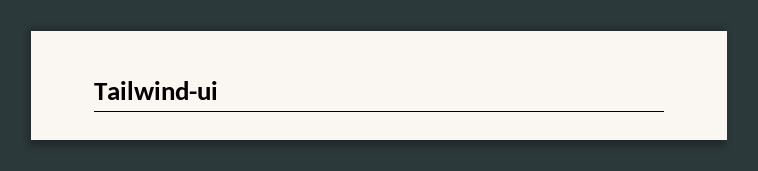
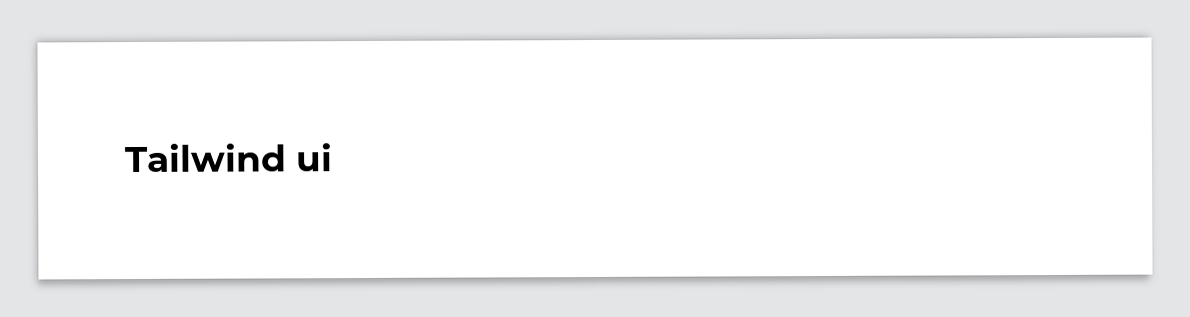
- Tailwind-ui
+ Tailwind ui

